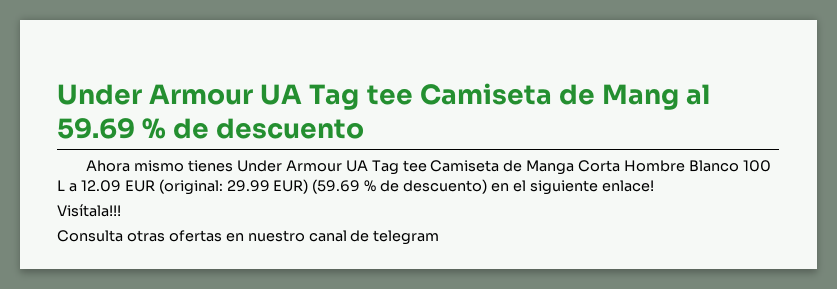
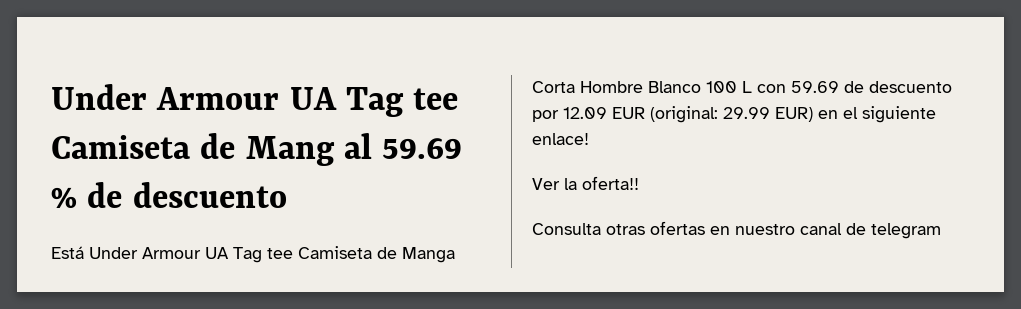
- Ahora mismo tienes Under Armour UA Tag tee Camiseta de Manga Corta Hombre Blanco 100 L a 12.09 EUR (original: 29.99 EUR) (59.69 % de descuento) en el siguiente enlace!
+ Está Under Armour UA Tag tee Camiseta de Manga Corta Hombre Blanco 100 L con 59.69 de descuento por 12.09 EUR (original: 29.99 EUR) en el siguiente enlace!
- Visítala!!!
+ Ver la oferta!!

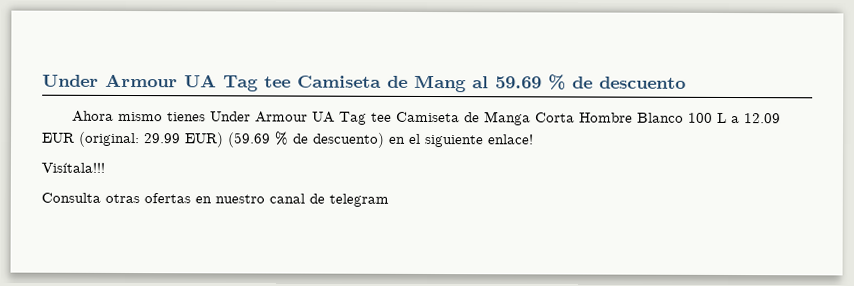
- Está Under Armour UA Tag tee Camiseta de Manga Corta Hombre Blanco 100 L con 59.69 de descuento por 12.09 EUR (original: 29.99 EUR) en el siguiente enlace!
+ Ahora mismo tienes Under Armour UA Tag tee Camiseta de Manga Corta Hombre Blanco 100 L a 12.09 EUR (original: 29.99 EUR) (59.69 % de descuento) en el siguiente enlace!
- Ver la oferta!!
+ Visítala!!!

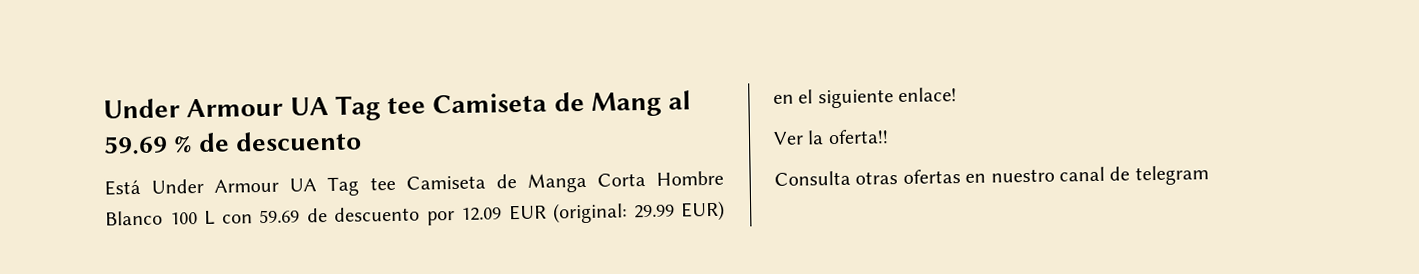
- Ahora mismo tienes Under Armour UA Tag tee Camiseta de Manga Corta Hombre Blanco 100 L a 12.09 EUR (original: 29.99 EUR) (59.69 % de descuento) en el siguiente enlace!
+ Está Under Armour UA Tag tee Camiseta de Manga Corta Hombre Blanco 100 L con 59.69 de descuento por 12.09 EUR (original: 29.99 EUR) en el siguiente enlace!
- Visítala!!!
+ Ver la oferta!!

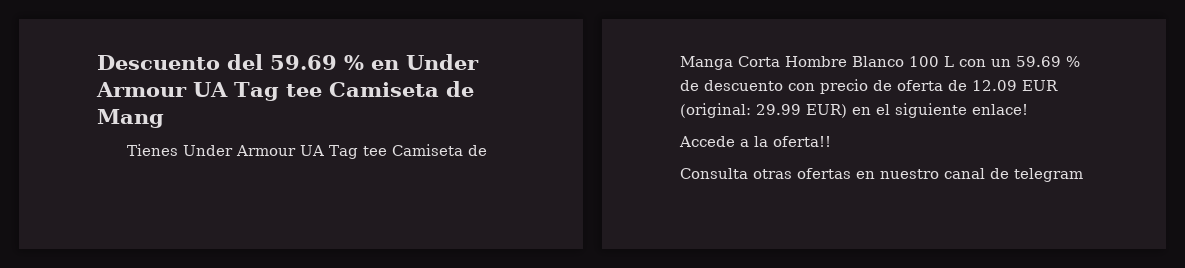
- Under Armour UA Tag tee Camiseta de Mang al 59.69 % de descuento
- Está Under Armour UA Tag tee Camiseta de Manga Corta Hombre Blanco 100 L con 59.69 de descuento por 12.09 EUR (original: 29.99 EUR) en el siguiente enlace!
+ Descuento del 59.69 % en Under Armour UA Tag tee Camiseta de Mang
+ Tienes Under Armour UA Tag tee Camiseta de Manga Corta Hombre Blanco 100 L con un 59.69 % de descuento con precio de oferta de 12.09 EUR (original: 29.99 EUR) en el siguiente enlace!
- Ver la oferta!!
+ Accede a la oferta!!

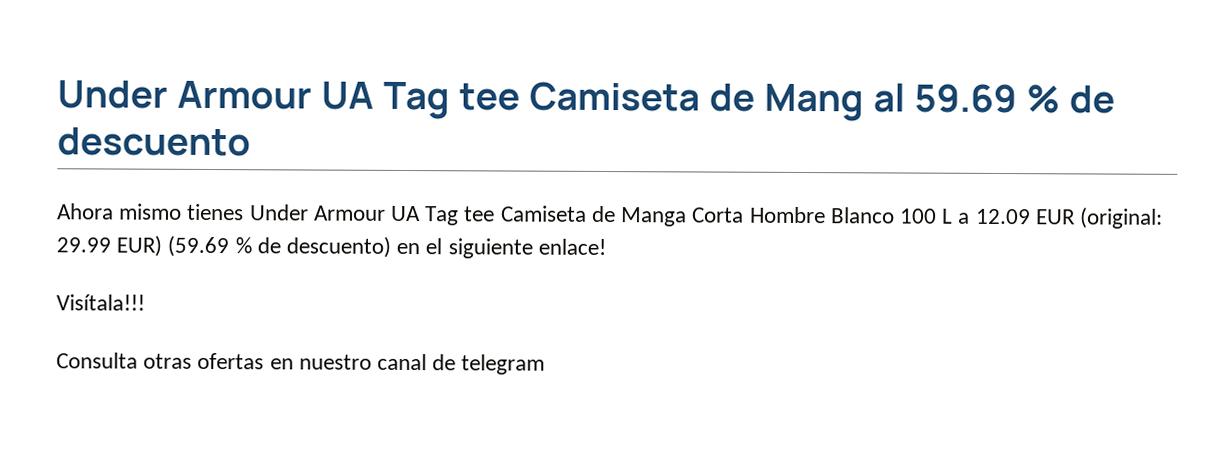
- Descuento del 59.69 % en Under Armour UA Tag tee Camiseta de Mang
- Tienes Under Armour UA Tag tee Camiseta de Manga Corta Hombre Blanco 100 L con un 59.69 % de descuento con precio de oferta de 12.09 EUR (original: 29.99 EUR) en el siguiente enlace!
+ Under Armour UA Tag tee Camiseta de Mang al 59.69 % de descuento
+ Ahora mismo tienes Under Armour UA Tag tee Camiseta de Manga Corta Hombre Blanco 100 L a 12.09 EUR (original: 29.99 EUR) (59.69 % de descuento) en el siguiente enlace!
- Accede a la oferta!!
+ Visítala!!!

